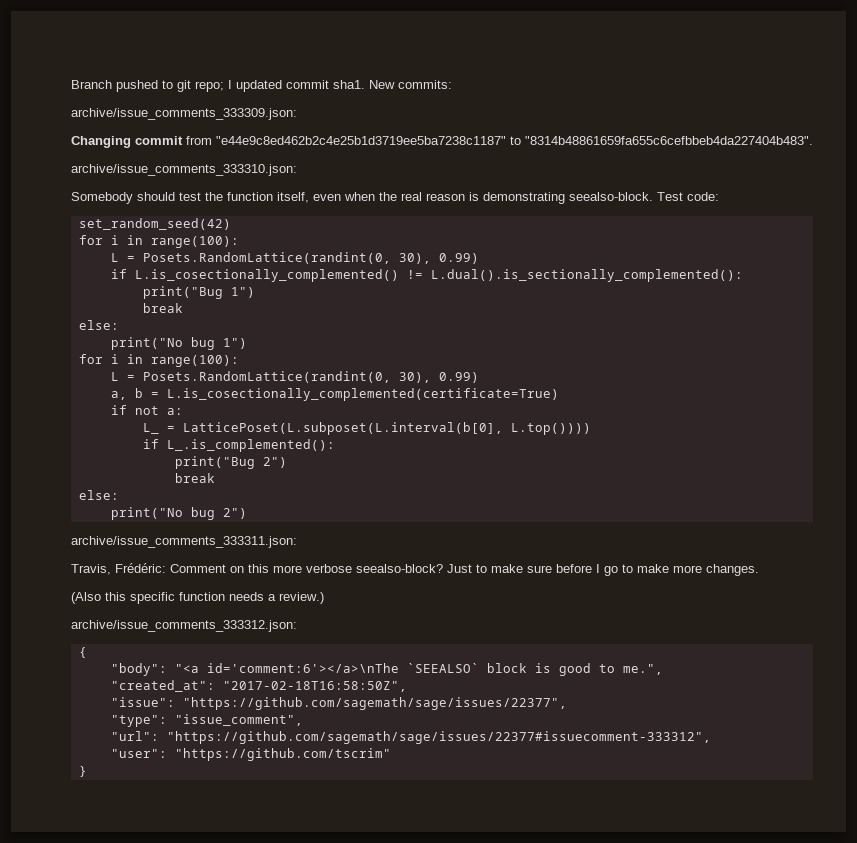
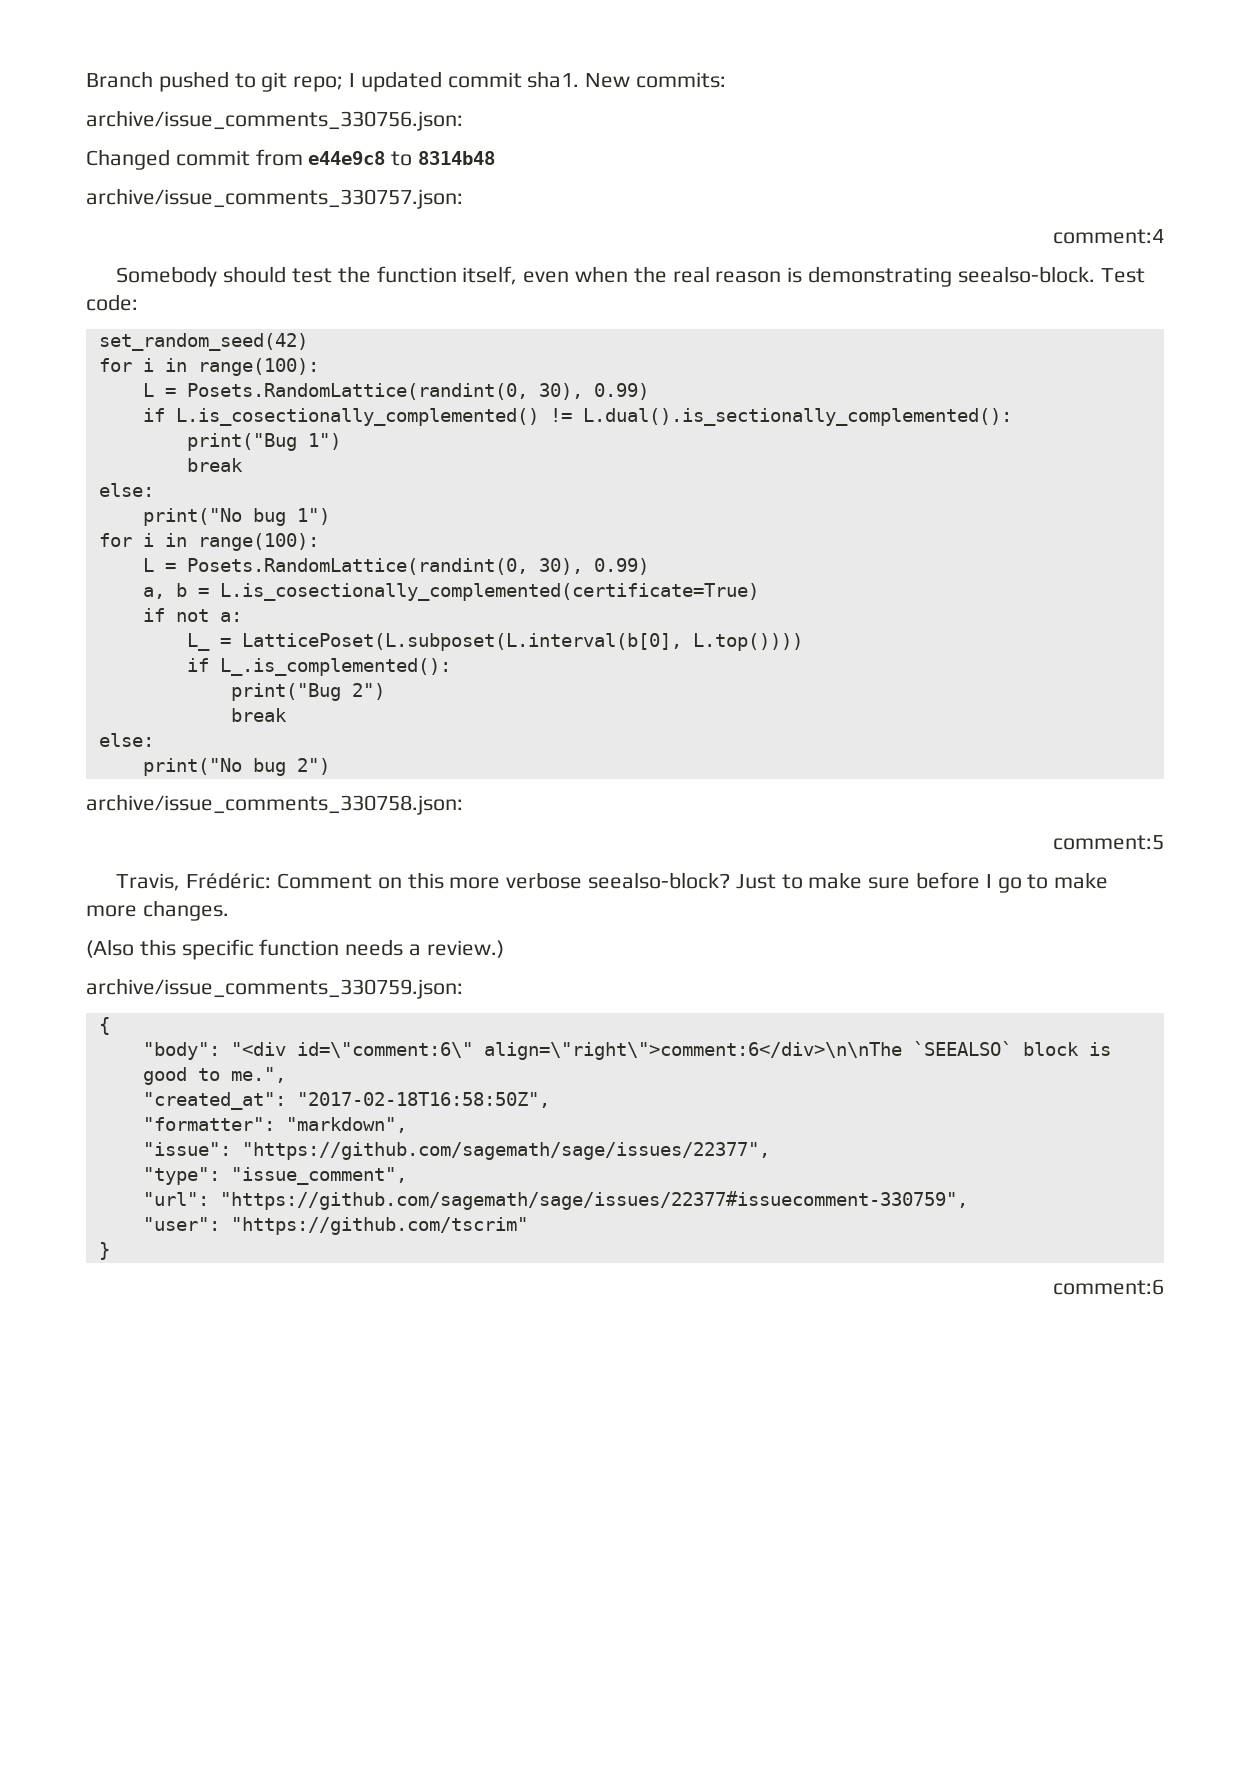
- archive/issue_comments_333309.json:
- Changing commit from "e44e9c8ed462b2c4e25b1d3719ee5ba7238c1187" to "8314b48861659fa655c6cefbbeb4da227404b483".
- archive/issue_comments_333310.json:
+ archive/issue_comments_330756.json:
+ Changed commit from e44e9c8 to 8314b48
+ archive/issue_comments_330757.json:
+ comment:4
- archive/issue_comments_333311.json:
+ archive/issue_comments_330758.json:
+ comment:5
- archive/issue_comments_333312.json:
+ archive/issue_comments_330759.json:
- "body": "<a id='comment:6'></a>\nThe `SEEALSO` block is good to me.",
+ "body": "<div id=\"comment:6\" align=\"right\">comment:6</div>\n\nThe `SEEALSO` block is good to me.",
+ "formatter": "markdown",
- "url": "https://github.com/sagemath/sage/issues/22377#issuecomment-333312",
+ "url": "https://github.com/sagemath/sage/issues/22377#issuecomment-330759",
+ comment:6

